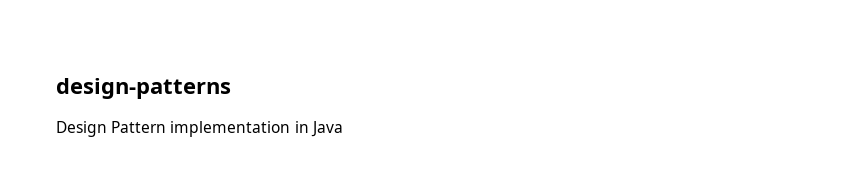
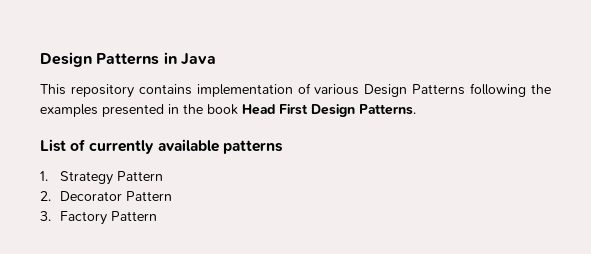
- design-patterns
- Design Pattern implementation in Java
+ Design Patterns in Java
+ This repository contains implementation of various Design Patterns following the examples presented in the book Head First Design Patterns.
+ List of currently available patterns
+ 1. Strategy Pattern
+ 2. Decorator Pattern
+ 3. Factory Pattern

